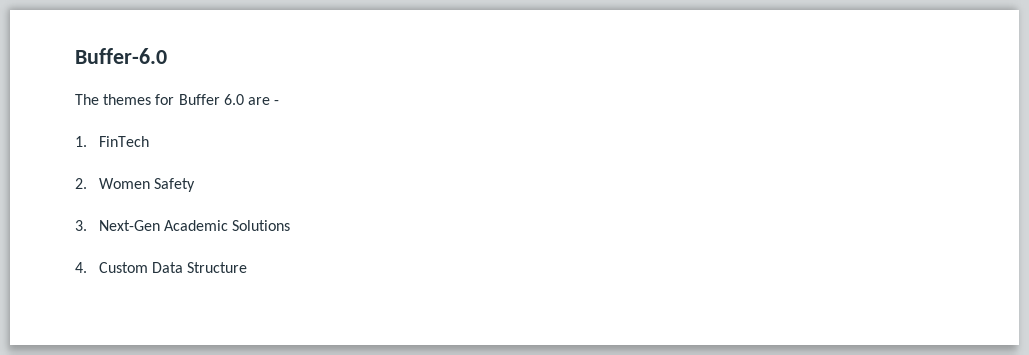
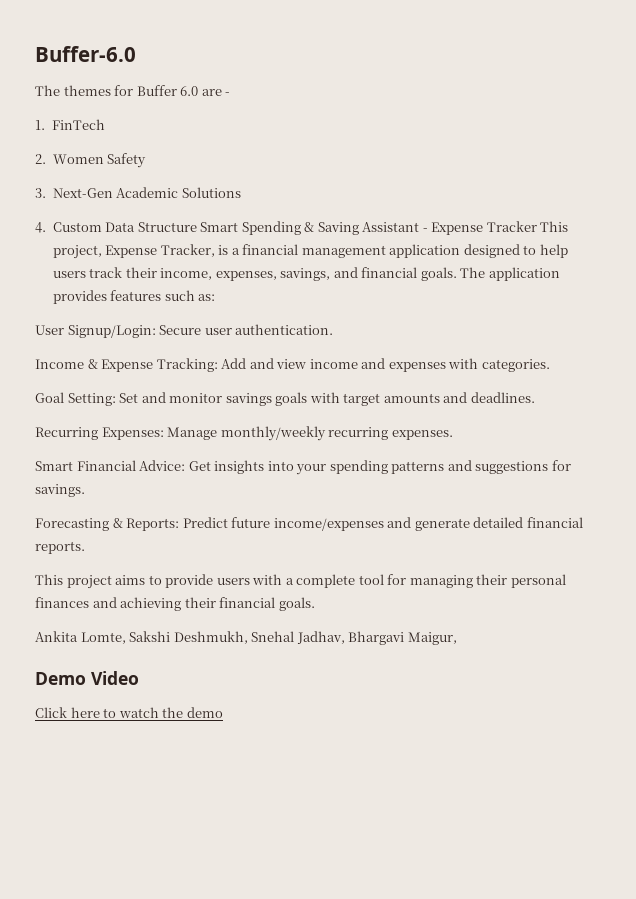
- 4. Custom Data Structure
+ 4. Custom Data Structure Smart Spending & Saving Assistant - Expense Tracker This project, Expense Tracker, is a financial management application designed to help users track their income, expenses, savings, and financial goals. The application provides features such as:
+ User Signup/Login: Secure user authentication.
+ Income & Expense Tracking: Add and view income and expenses with categories.
+ Goal Setting: Set and monitor savings goals with target amounts and deadlines.
+ Recurring Expenses: Manage monthly/weekly recurring expenses.
+ Smart Financial Advice: Get insights into your spending patterns and suggestions for savings.
+ Forecasting & Reports: Predict future income/expenses and generate detailed financial reports.
+ This project aims to provide users with a complete tool for managing their personal finances and achieving their financial goals.
+ Ankita Lomte, Sakshi Deshmukh, Snehal Jadhav, Bhargavi Maigur,
+ Demo Video
+ Click here to watch the demo

